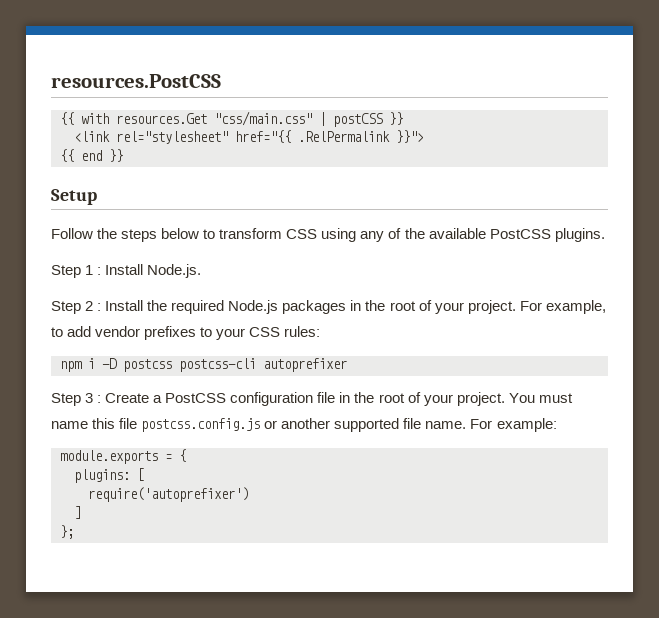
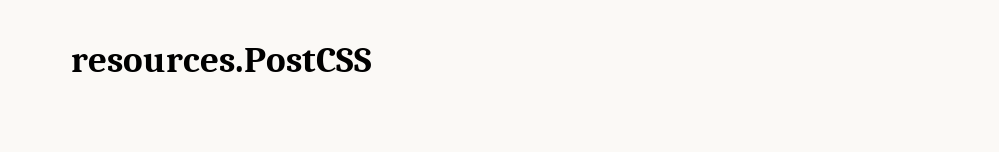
- {{ with resources.Get "css/main.css" | postCSS }}
- <link rel="stylesheet" href="{{ .RelPermalink }}">
- {{ end }}
- Setup
- Follow the steps below to transform CSS using any of the available PostCSS plugins.
- Step 1 : Install Node.js.
- Step 2 : Install the required Node.js packages in the root of your project. For example, to add vendor prefixes to your CSS rules:
- npm i -D postcss postcss-cli autoprefixer
- Step 3 : Create a PostCSS configuration file in the root of your project. You must name this file postcss.config.js or another supported file name. For example:
- module.exports = {
- plugins: [
- require('autoprefixer')
- ]
- };

